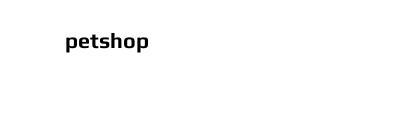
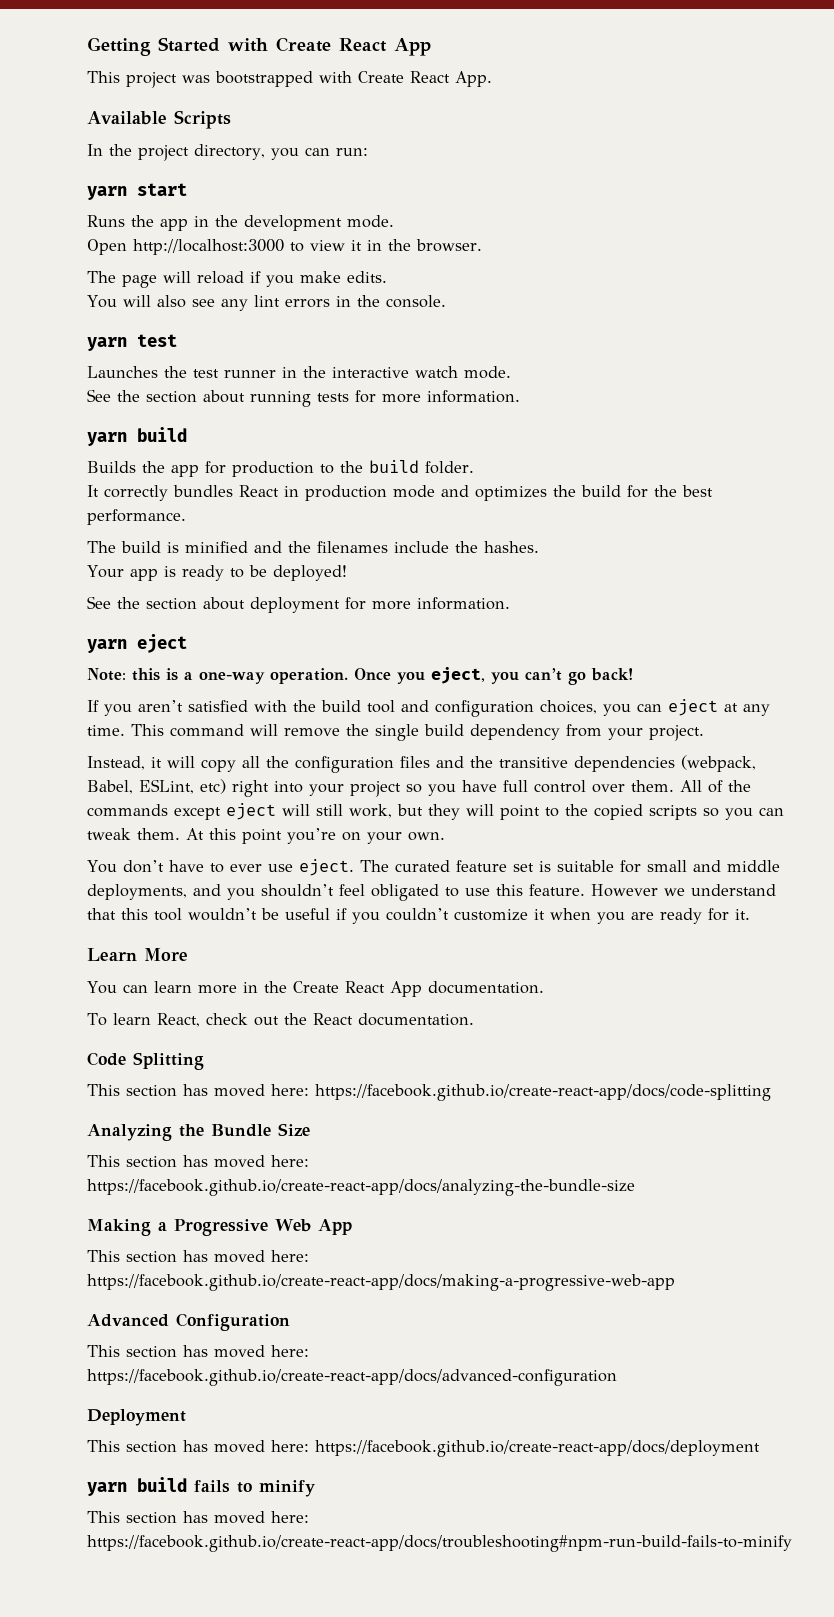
- petshop
+ Getting Started with Create React App
+ This project was bootstrapped with Create React App.
+ Available Scripts
+ In the project directory, you can run:
+ yarn start
+ Runs the app in the development mode.
+ Open http://localhost:3000 to view it in the browser.
+ The page will reload if you make edits.
+ You will also see any lint errors in the console.
+ yarn test
+ Launches the test runner in the interactive watch mode.
+ See the section about running tests for more information.
+ yarn build
+ Builds the app for production to the build folder.
+ It correctly bundles React in production mode and optimizes the build for the best performance.
+ The build is minified and the filenames include the hashes.
+ Your app is ready to be deployed!
+ See the section about deployment for more information.
+ yarn eject
+ Note: this is a one-way operation. Once you eject, you can’t go back!
+ If you aren’t satisfied with the build tool and configuration choices, you can eject at any time. This command will remove the single build dependency from your project.
+ Instead, it will copy all the configuration files and the transitive dependencies (webpack, Babel, ESLint, etc) right into your project so you have full control over them. All of the commands except eject will still work, but they will point to the copied scripts so you can tweak them. At this point you’re on your own.
+ You don’t have to ever use eject. The curated feature set is suitable for small and middle deployments, and you shouldn’t feel obligated to use this feature. However we understand that this tool wouldn’t be useful if you couldn’t customize it when you are ready for it.
+ Learn More
+ You can learn more in the Create React App documentation.
+ To learn React, check out the React documentation.
+ Code Splitting
+ This section has moved here: https://facebook.github.io/create-react-app/docs/code-splitting
+ Analyzing the Bundle Size
+ This section has moved here: https://facebook.github.io/create-react-app/docs/analyzing-the-bundle-size
+ Making a Progressive Web App
+ This section has moved here: https://facebook.github.io/create-react-app/docs/making-a-progressive-web-app
+ Advanced Configuration
+ This section has moved here: https://facebook.github.io/create-react-app/docs/advanced-configuration
+ Deployment
+ This section has moved here: https://facebook.github.io/create-react-app/docs/deployment
+ yarn build fails to minify
+ This section has moved here: https://facebook.github.io/create-react-app/docs/troubleshooting#npm-run-build-fails-to-minify

